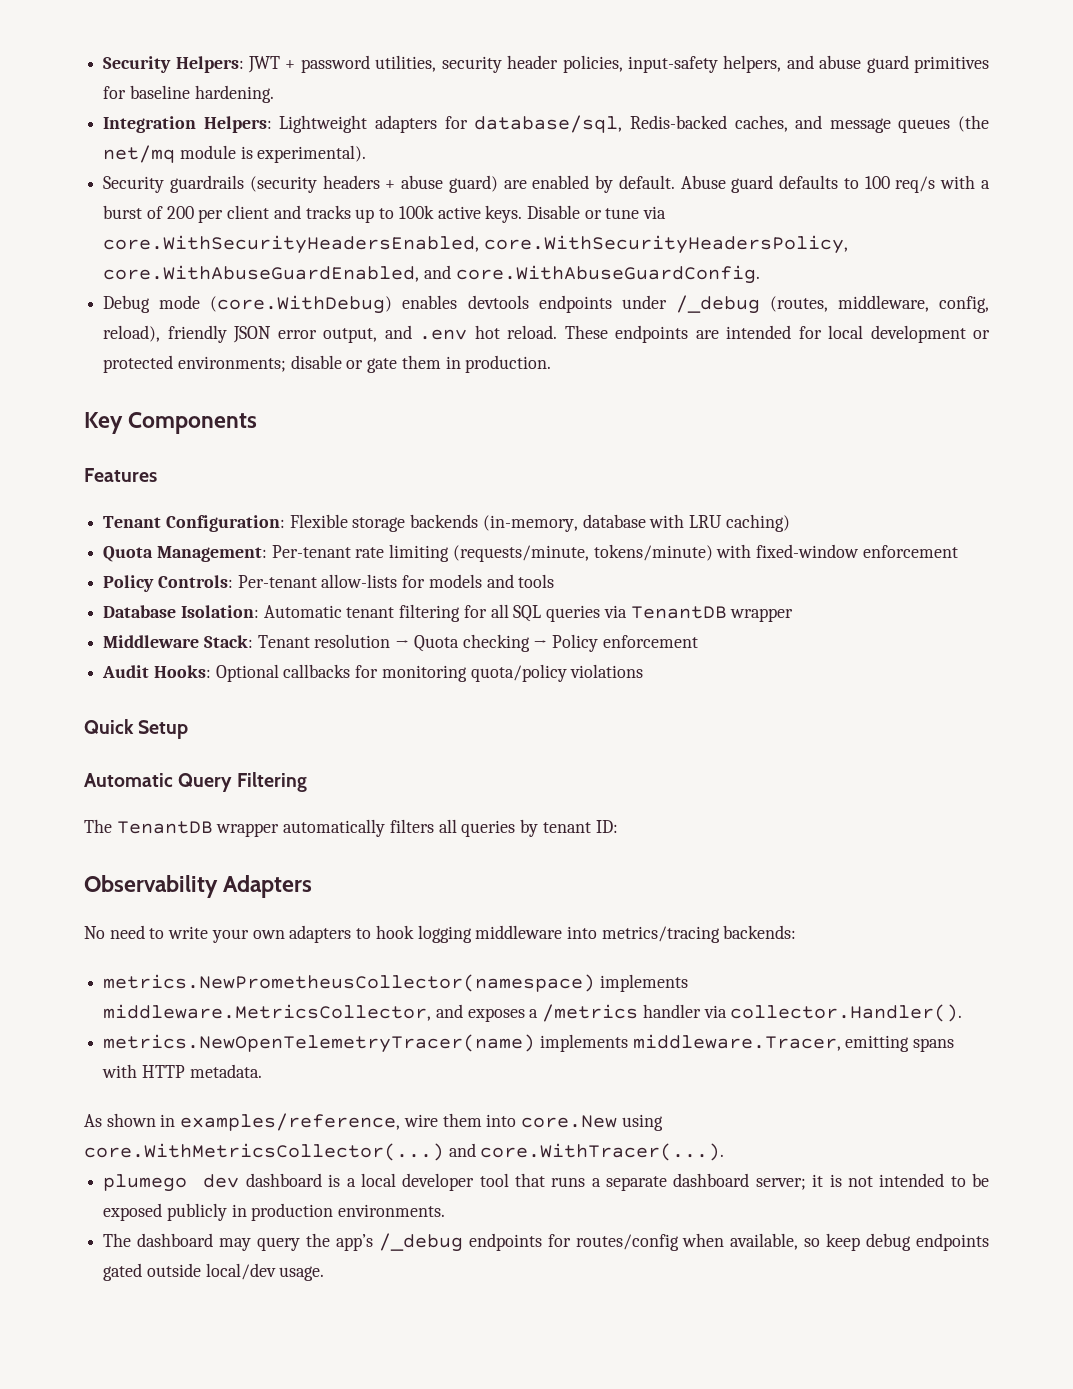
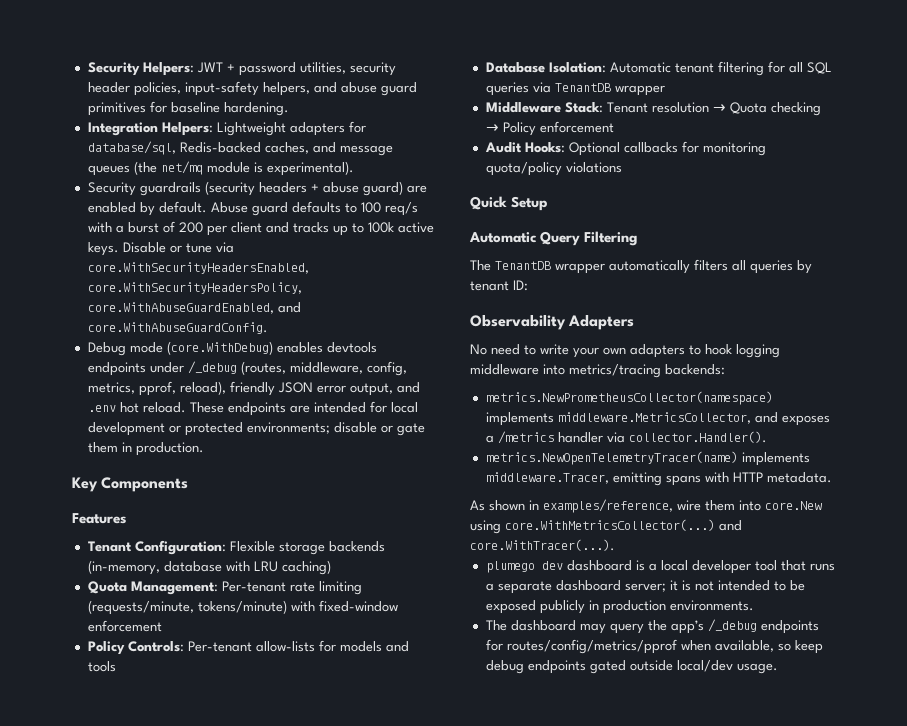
- Debug mode (core.WithDebug) enables devtools endpoints under /_debug (routes, middleware, config, reload), friendly JSON error output, and .env hot reload.
+ Debug mode (core.WithDebug) enables devtools endpoints under /_debug (routes, middleware, config, metrics, pprof, reload), friendly JSON error output, and .env hot reload.
- The dashboard may query the app’s /_debug endpoints for routes/config when available, so keep debug endpoints gated outside local/dev usage.
+ The dashboard may query the app’s /_debug endpoints for routes/config/metrics/pprof when available, so keep debug endpoints gated outside local/dev usage.

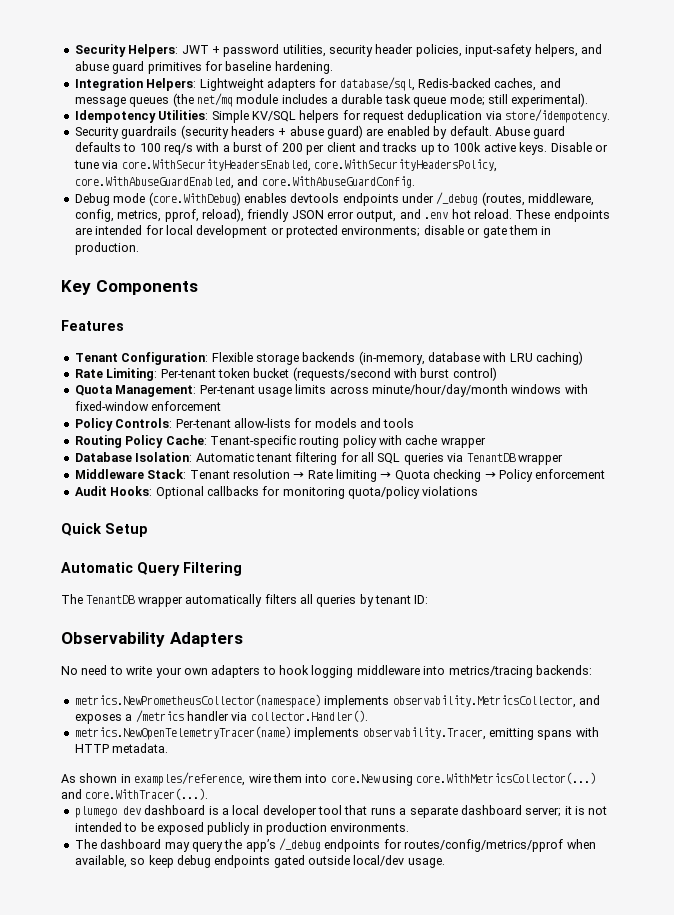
- Integration Helpers: Lightweight adapters for database/sql, Redis-backed caches, and message queues (the net/mq module is experimental).
+ Integration Helpers: Lightweight adapters for database/sql, Redis-backed caches, and message queues (the net/mq module includes a durable task queue mode; still experimental).
+ Idempotency Utilities: Simple KV/SQL helpers for request deduplication via store/idempotency.
- Quota Management: Per-tenant rate limiting (requests/minute, tokens/minute) with fixed-window enforcement
+ Rate Limiting: Per-tenant token bucket (requests/second with burst control)
+ Quota Management: Per-tenant usage limits across minute/hour/day/month windows with fixed-window enforcement
+ Routing Policy Cache: Tenant-specific routing policy with cache wrapper
- Middleware Stack: Tenant resolution → Quota checking → Policy enforcement
+ Middleware Stack: Tenant resolution → Rate limiting → Quota checking → Policy enforcement
- metrics.NewPrometheusCollector(namespace) implements middleware.MetricsCollector, and exposes a /metrics handler via collector.Handler().
+ metrics.NewPrometheusCollector(namespace) implements observability.MetricsCollector, and exposes a /metrics handler via collector.Handler().
- metrics.NewOpenTelemetryTracer(name) implements middleware.Tracer, emitting spans with HTTP metadata.
+ metrics.NewOpenTelemetryTracer(name) implements observability.Tracer, emitting spans with HTTP metadata.

